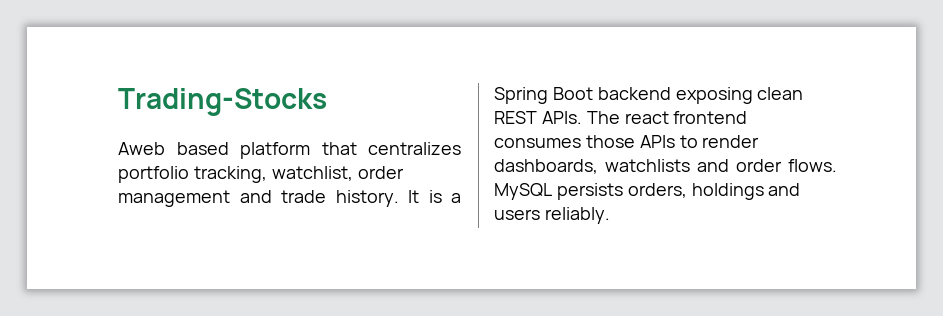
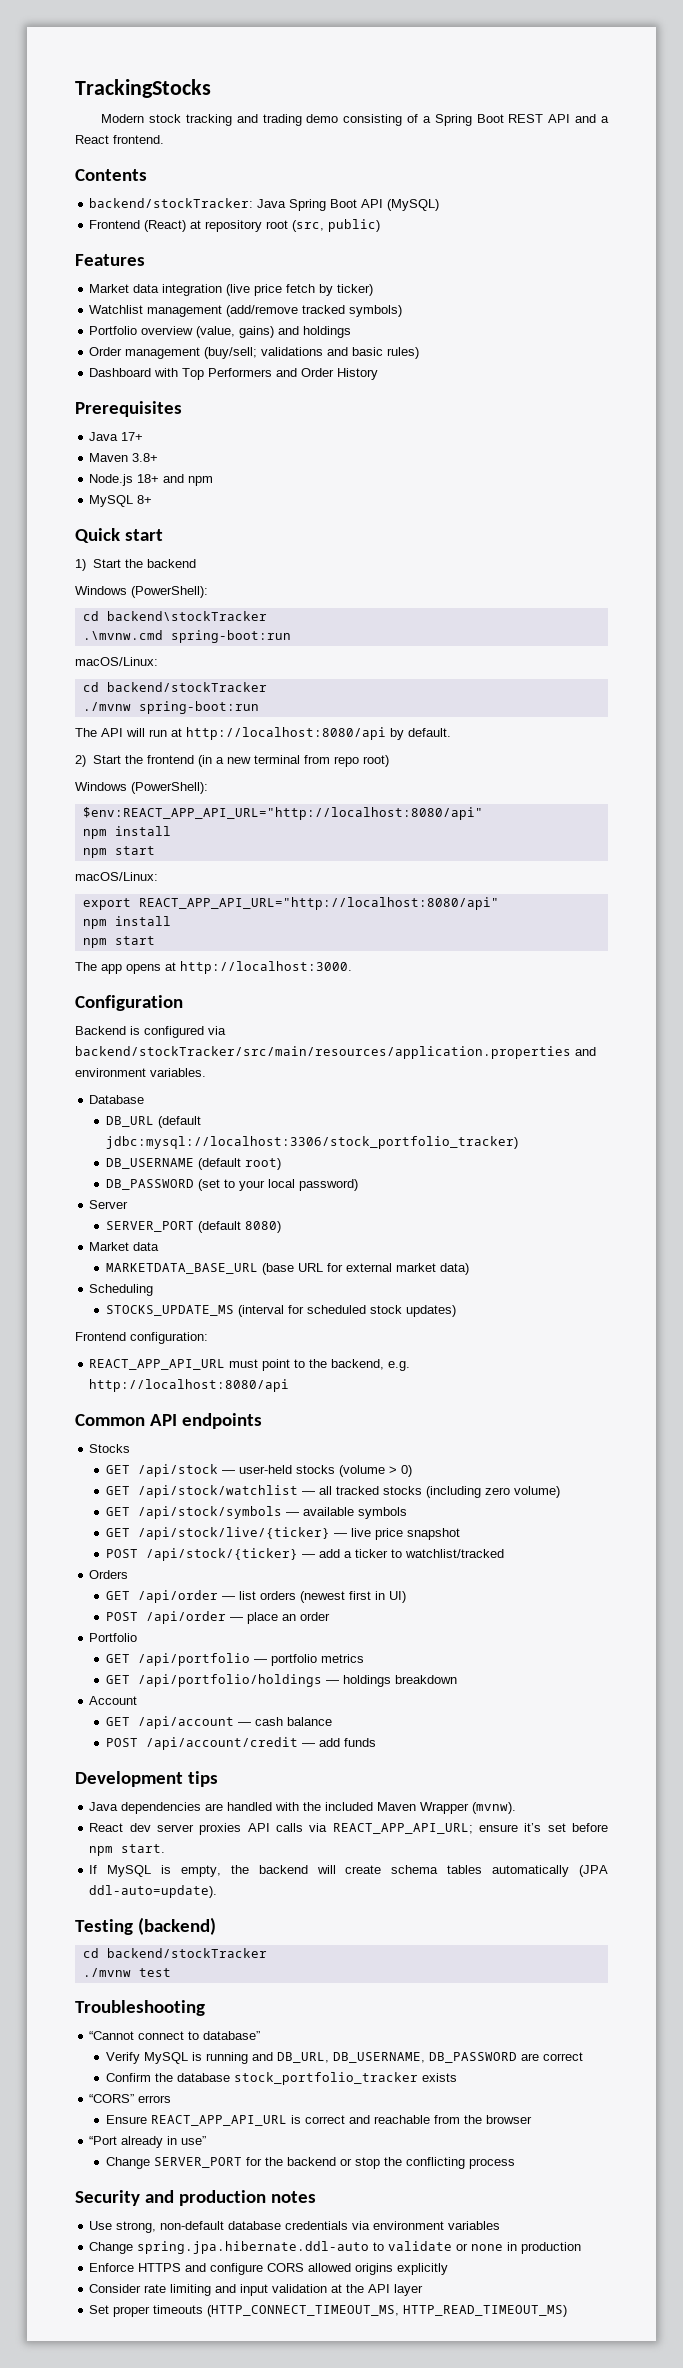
- Trading-Stocks
- Aweb based platform that centralizes portfolio tracking, watchlist, order management and trade history. It is a Spring Boot backend exposing clean REST APIs. The react frontend consumes those APIs to render dashboards, watchlists and order flows. MySQL persists orders, holdings and users reliably.
+ TrackingStocks
+ Modern stock tracking and trading demo consisting of a Spring Boot REST API and a React frontend.
+ Contents
+ backend/stockTracker: Java Spring Boot API (MySQL)
+ Frontend (React) at repository root (src, public)
+ Features
+ Market data integration (live price fetch by ticker)
+ Watchlist management (add/remove tracked symbols)
+ Portfolio overview (value, gains) and holdings
+ Order management (buy/sell; validations and basic rules)
+ Dashboard with Top Performers and Order History
+ Prerequisites
+ Java 17+
+ Maven 3.8+
+ Node.js 18+ and npm
+ MySQL 8+
+ Quick start
+ 1) Start the backend
+ Windows (PowerShell):
+ cd backend\stockTracker
+ .\mvnw.cmd spring-boot:run
+ macOS/Linux:
+ cd backend/stockTracker
+ ./mvnw spring-boot:run
+ The API will run at http://localhost:8080/api by default.
+ 2) Start the frontend (in a new terminal from repo root)
+ Windows (PowerShell):
+ $env:REACT_APP_API_URL="http://localhost:8080/api"
+ npm install
+ npm start
+ macOS/Linux:
+ export REACT_APP_API_URL="http://localhost:8080/api"
+ npm install
+ npm start
+ The app opens at http://localhost:3000.
+ Configuration
+ Backend is configured via backend/stockTracker/src/main/resources/application.properties and environment variables.
+ Database
+ DB_URL (default jdbc:mysql://localhost:3306/stock_portfolio_tracker)
+ DB_USERNAME (default root)
+ DB_PASSWORD (set to your local password)
+ Server
+ SERVER_PORT (default 8080)
+ Market data
+ MARKETDATA_BASE_URL (base URL for external market data)
+ Scheduling
+ STOCKS_UPDATE_MS (interval for scheduled stock updates)
+ Frontend configuration:
+ REACT_APP_API_URL must point to the backend, e.g. http://localhost:8080/api
+ Common API endpoints
+ Stocks
+ GET /api/stock — user-held stocks (volume > 0)
+ GET /api/stock/watchlist — all tracked stocks (including zero volume)
+ GET /api/stock/symbols — available symbols
+ GET /api/stock/live/{ticker} — live price snapshot
+ POST /api/stock/{ticker} — add a ticker to watchlist/tracked
+ Orders
+ GET /api/order — list orders (newest first in UI)
+ POST /api/order — place an order
+ Portfolio
+ GET /api/portfolio — portfolio metrics
+ GET /api/portfolio/holdings — holdings breakdown
+ Account
+ GET /api/account — cash balance
+ POST /api/account/credit — add funds
+ Development tips
+ Java dependencies are handled with the included Maven Wrapper (mvnw).
+ React dev server proxies API calls via REACT_APP_API_URL; ensure it’s set before npm start.
+ If MySQL is empty, the backend will create schema tables automatically (JPA ddl-auto=update).
+ Testing (backend)
+ cd backend/stockTracker
+ ./mvnw test
+ Troubleshooting
+ “Cannot connect to database”
+ Verify MySQL is running and DB_URL, DB_USERNAME, DB_PASSWORD are correct
+ Confirm the database stock_portfolio_tracker exists
+ “CORS” errors
+ Ensure REACT_APP_API_URL is correct and reachable from the browser
+ “Port already in use”
+ Change SERVER_PORT for the backend or stop the conflicting process
+ Security and production notes
+ Use strong, non-default database credentials via environment variables
+ Change spring.jpa.hibernate.ddl-auto to validate or none in production
+ Enforce HTTPS and configure CORS allowed origins explicitly
+ Consider rate limiting and input validation at the API layer
+ Set proper timeouts (HTTP_CONNECT_TIMEOUT_MS, HTTP_READ_TIMEOUT_MS)

